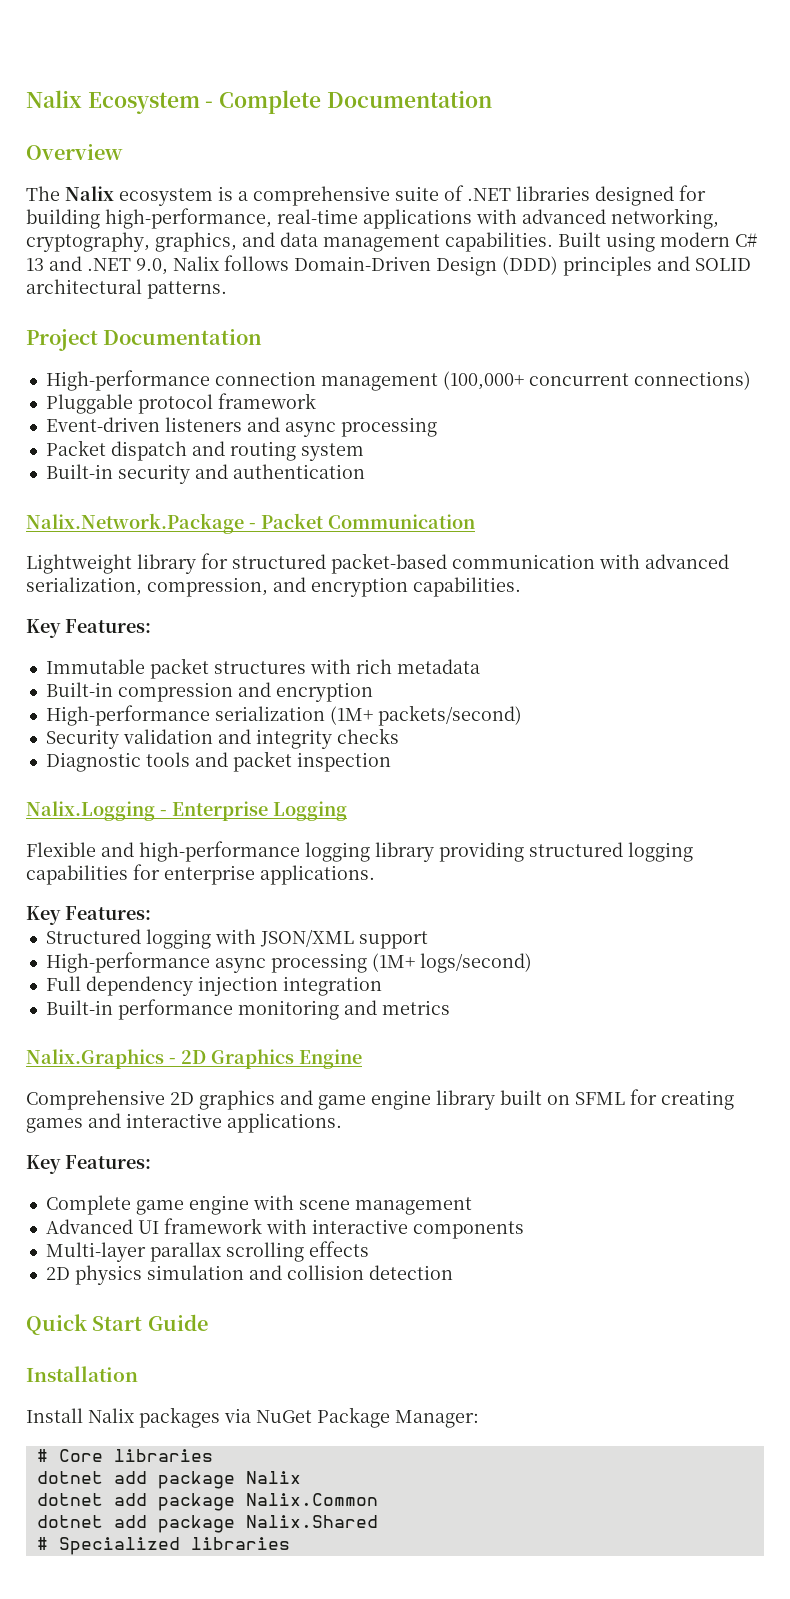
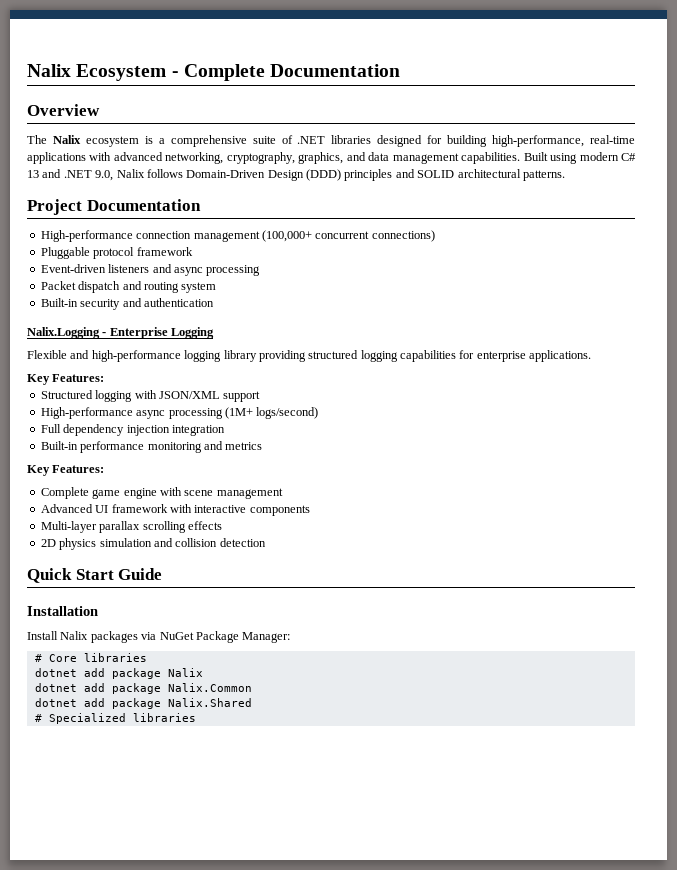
- Nalix.Network.Package - Packet Communication
- Lightweight library for structured packet-based communication with advanced serialization, compression, and encryption capabilities.
- Key Features:
- Immutable packet structures with rich metadata
- Built-in compression and encryption
- High-performance serialization (1M+ packets/second)
- Security validation and integrity checks
- Diagnostic tools and packet inspection
- Nalix.Graphics - 2D Graphics Engine
- Comprehensive 2D graphics and game engine library built on SFML for creating games and interactive applications.

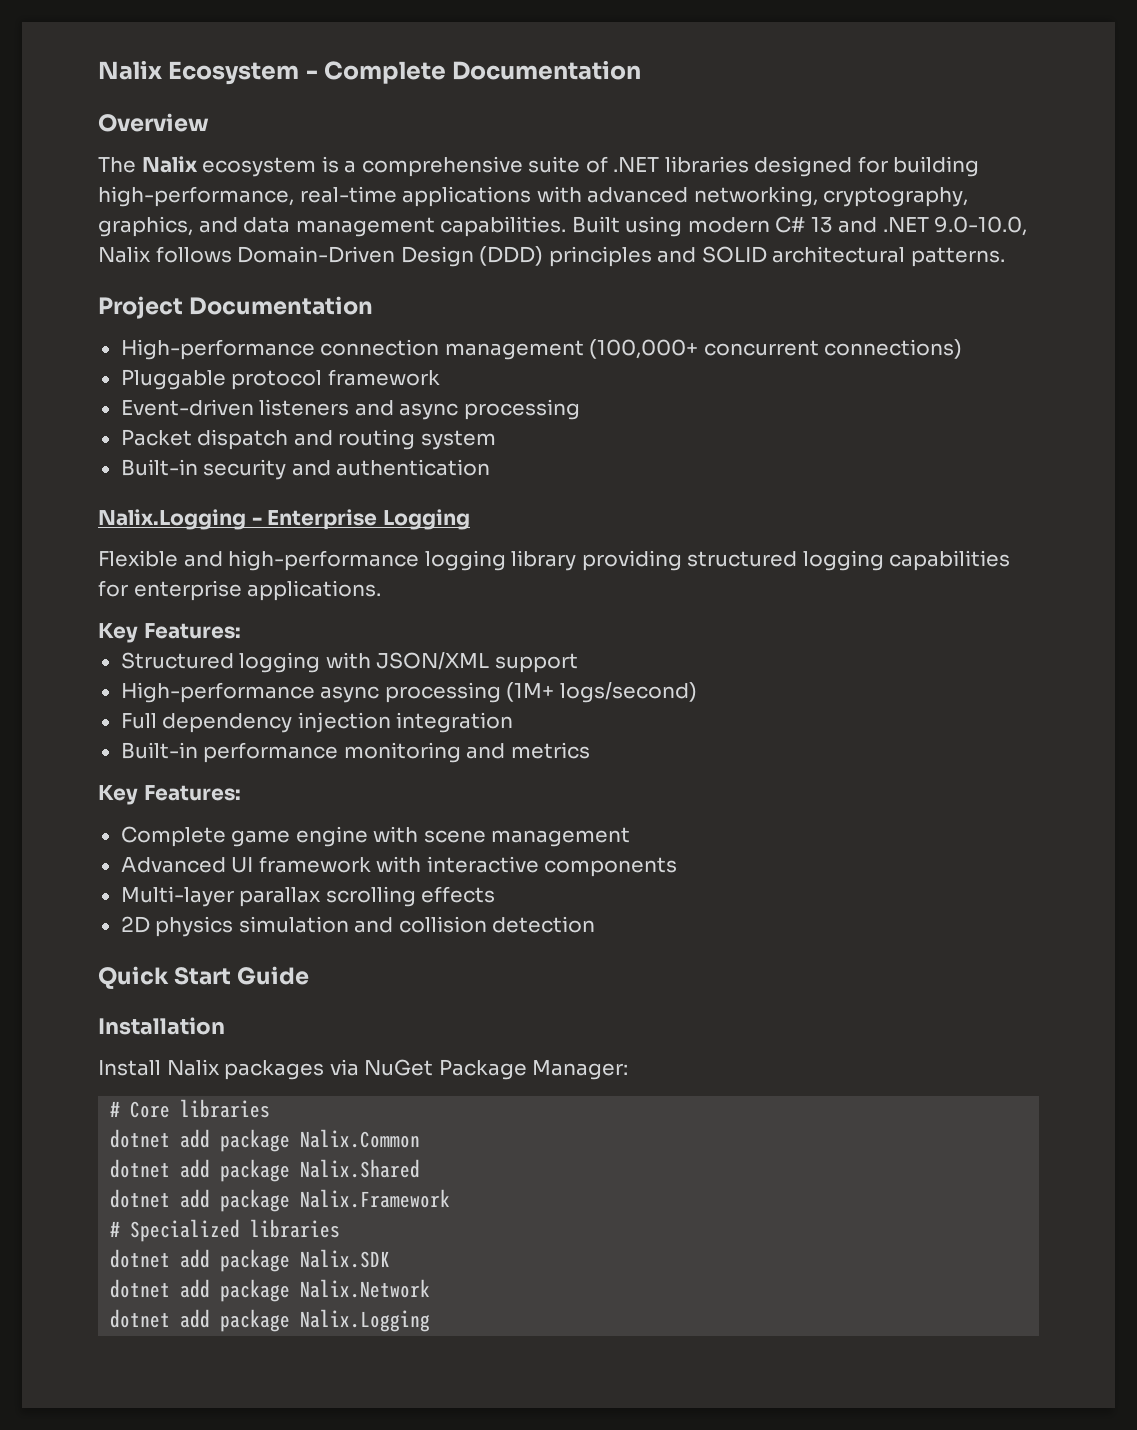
- Built using modern C# 13 and .NET 9.0, Nalix follows Domain-Driven Design (DDD) principles and SOLID architectural patterns.
+ Built using modern C# 13 and .NET 9.0-10.0, Nalix follows Domain-Driven Design (DDD) principles and SOLID architectural patterns.
- dotnet add package Nalix
+ dotnet add package Nalix.Framework
+ dotnet add package Nalix.SDK
+ dotnet add package Nalix.Network
+ dotnet add package Nalix.Logging

